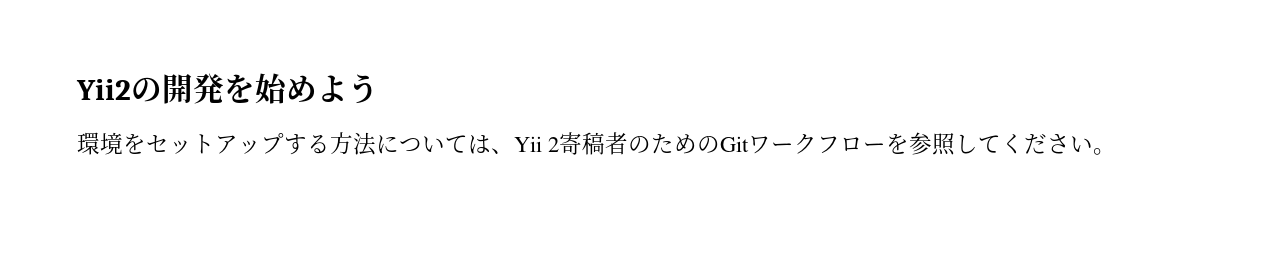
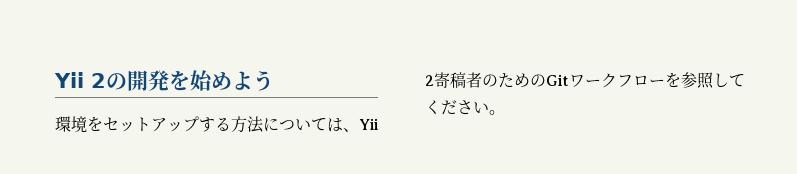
- Yii2の開発を始めよう
+ Yii 2の開発を始めよう

